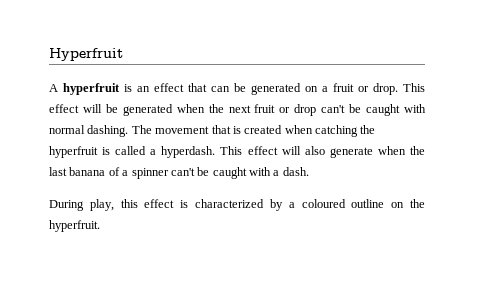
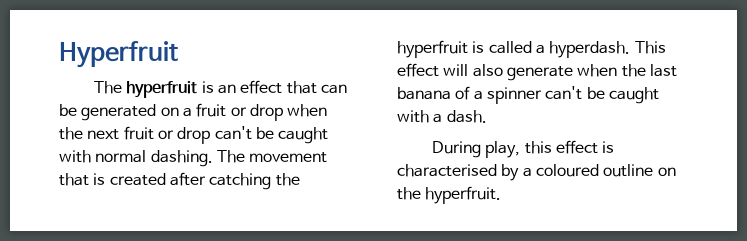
- A hyperfruit is an effect that can be generated on a fruit or drop. This effect will be generated when the next fruit or drop can't be caught with normal dashing.
+ The hyperfruit is an effect that can be generated on a fruit or drop when the next fruit or drop can't be caught with normal dashing.
- The movement that is created when catching the hyperfruit is called a hyperdash.
+ The movement that is created after catching the hyperfruit is called a hyperdash.
- During play, this effect is characterized by a coloured outline on the hyperfruit.
+ During play, this effect is characterised by a coloured outline on the hyperfruit.

